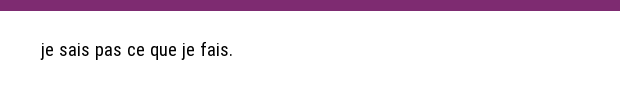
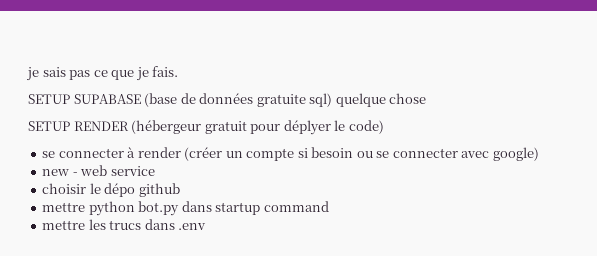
+ SETUP SUPABASE (base de données gratuite sql) quelque chose
+ SETUP RENDER (hébergeur gratuit pour déplyer le code)
+ se connecter à render (créer un compte si besoin ou se connecter avec google)
+ new - web service
+ choisir le dépo github
+ mettre python bot.py dans startup command
+ mettre les trucs dans .env

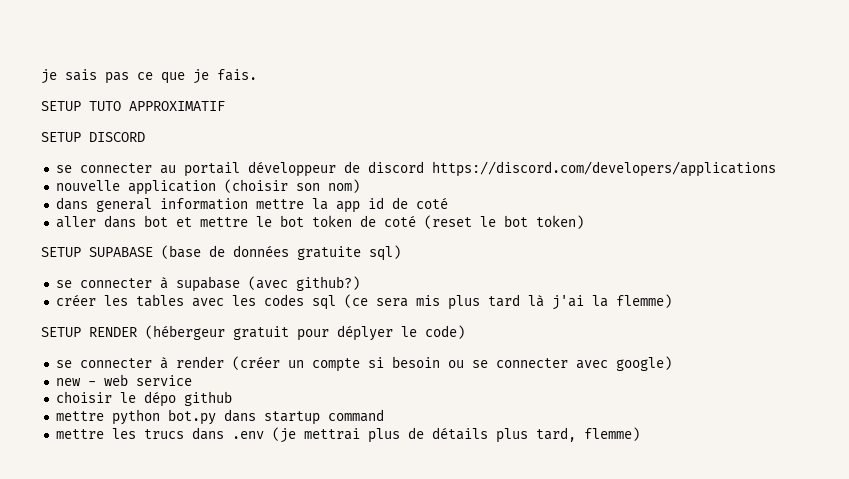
+ SETUP TUTO APPROXIMATIF
+ SETUP DISCORD
+ se connecter au portail développeur de discord https://discord.com/developers/applications
+ nouvelle application (choisir son nom)
+ dans general information mettre la app id de coté
+ aller dans bot et mettre le bot token de coté (reset le bot token)
- SETUP SUPABASE (base de données gratuite sql) quelque chose
+ SETUP SUPABASE (base de données gratuite sql)
+ se connecter à supabase (avec github?)
+ créer les tables avec les codes sql (ce sera mis plus tard là j'ai la flemme)
- mettre les trucs dans .env
+ mettre les trucs dans .env (je mettrai plus de détails plus tard, flemme)

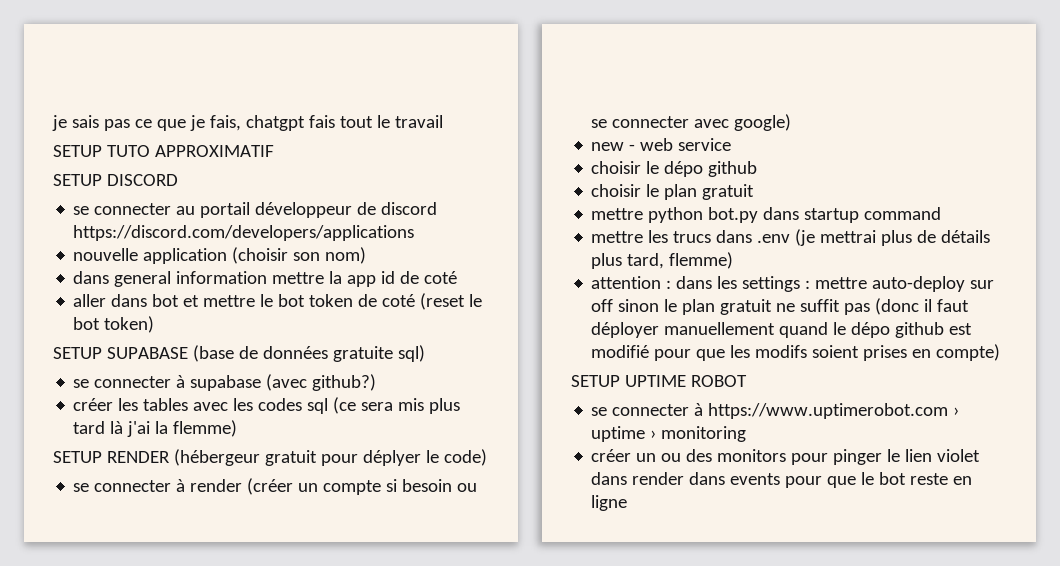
- je sais pas ce que je fais.
+ je sais pas ce que je fais, chatgpt fais tout le travail
+ choisir le plan gratuit
+ attention : dans les settings : mettre auto-deploy sur off sinon le plan gratuit ne suffit pas (donc il faut déployer manuellement quand le dépo github est modifié pour que les modifs soient prises en compte)
+ SETUP UPTIME ROBOT
+ se connecter à https://www.uptimerobot.com › uptime › monitoring
+ créer un ou des monitors pour pinger le lien violet dans render dans events pour que le bot reste en ligne

